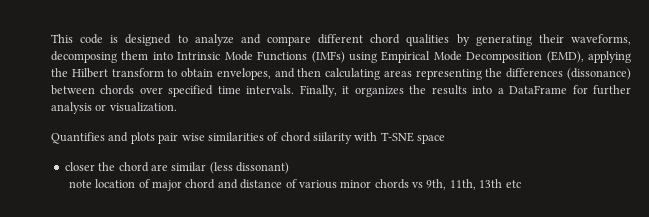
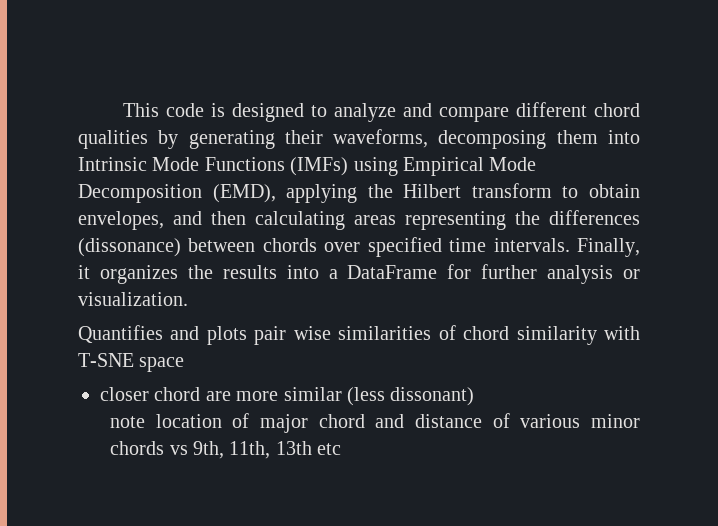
- Quantifies and plots pair wise similarities of chord siilarity with T-SNE space
+ Quantifies and plots pair wise similarities of chord similarity with T-SNE space
- closer the chord are similar (less dissonant)
+ closer chord are more similar (less dissonant)

